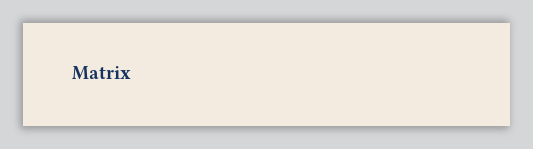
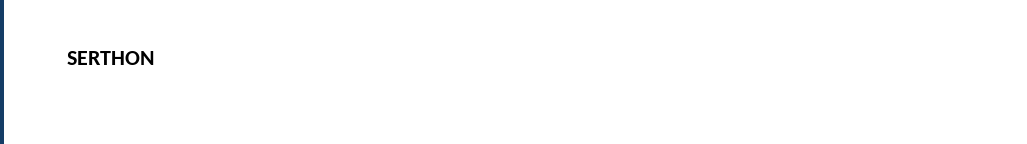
- Matrix
+ SERTHON

